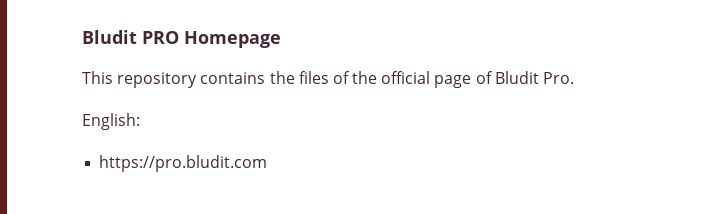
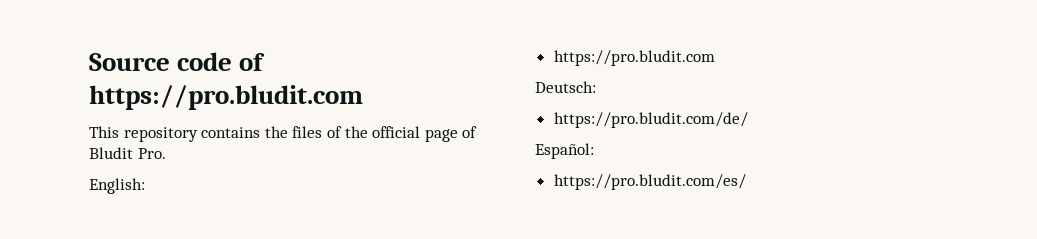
- Bludit PRO Homepage
+ Source code of https://pro.bludit.com
+ Deutsch:
+ https://pro.bludit.com/de/
+ Español:
+ https://pro.bludit.com/es/

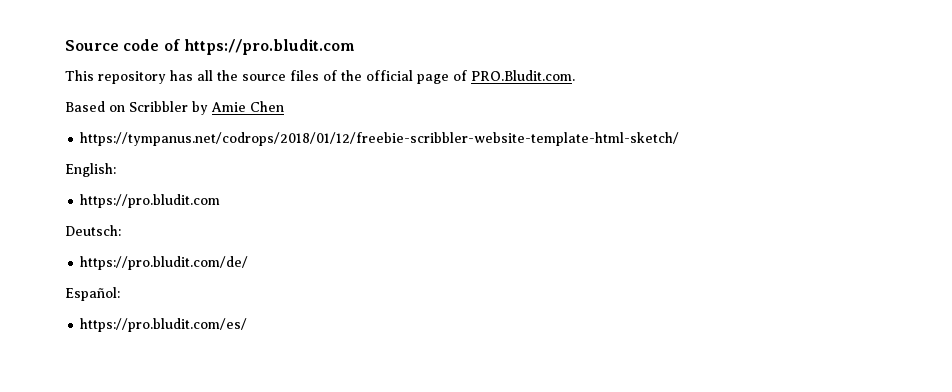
- This repository contains the files of the official page of Bludit Pro.
+ This repository has all the source files of the official page of PRO.Bludit.com.
+ Based on Scribbler by Amie Chen
+ https://tympanus.net/codrops/2018/01/12/freebie-scribbler-website-template-html-sketch/

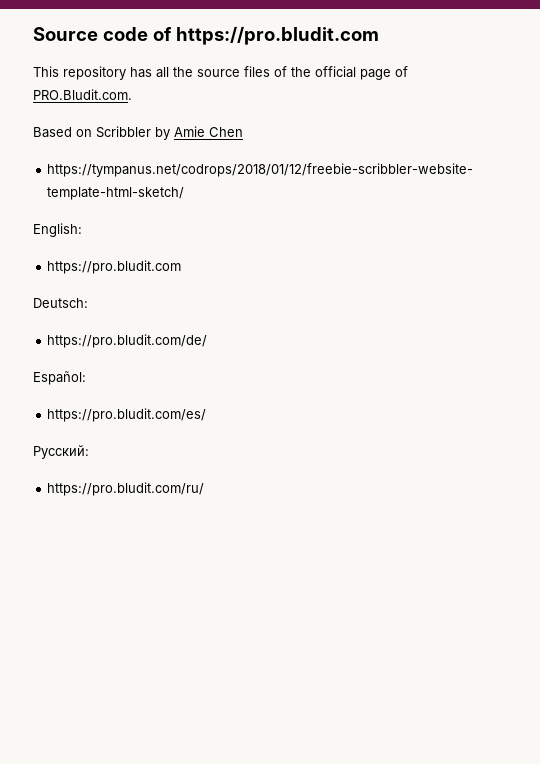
+ Русский:
+ https://pro.bludit.com/ru/

